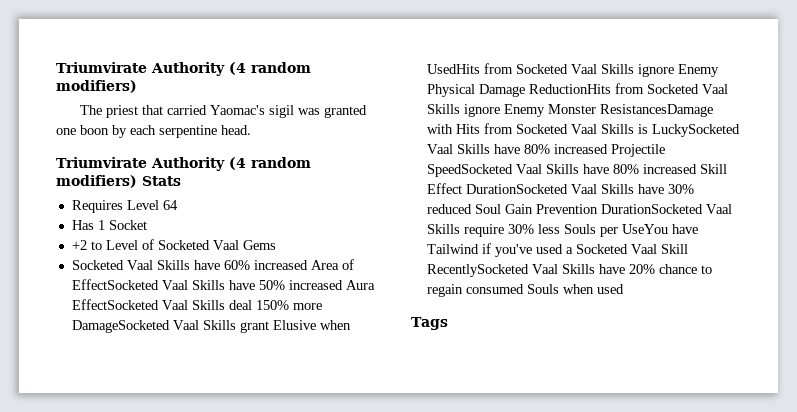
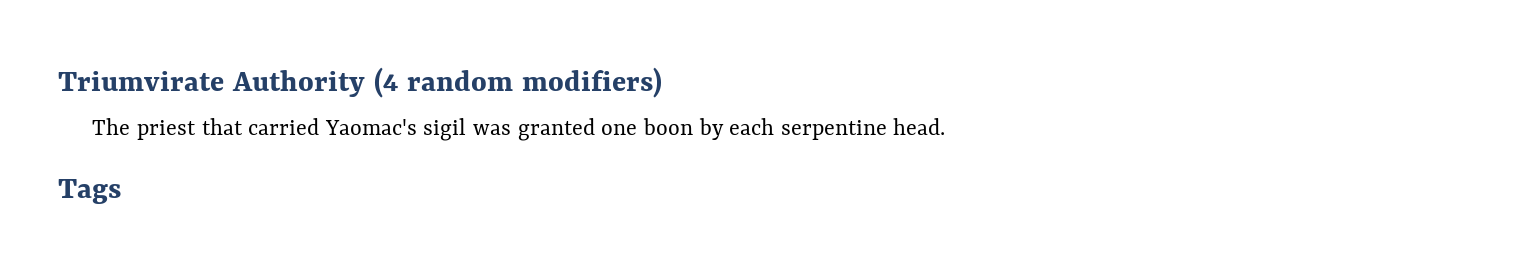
- Triumvirate Authority (4 random modifiers) Stats
- Requires Level 64
- Has 1 Socket
- +2 to Level of Socketed Vaal Gems
- Socketed Vaal Skills have 60% increased Area of EffectSocketed Vaal Skills have 50% increased Aura EffectSocketed Vaal Skills deal 150% more DamageSocketed Vaal Skills grant Elusive when UsedHits from Socketed Vaal Skills ignore Enemy Physical Damage ReductionHits from Socketed Vaal Skills ignore Enemy Monster ResistancesDamage with Hits from Socketed Vaal Skills is LuckySocketed Vaal Skills have 80% increased Projectile SpeedSocketed Vaal Skills have 80% increased Skill Effect DurationSocketed Vaal Skills have 30% reduced Soul Gain Prevention DurationSocketed Vaal Skills require 30% less Souls per UseYou have Tailwind if you've used a Socketed Vaal Skill RecentlySocketed Vaal Skills have 20% chance to regain consumed Souls when used

